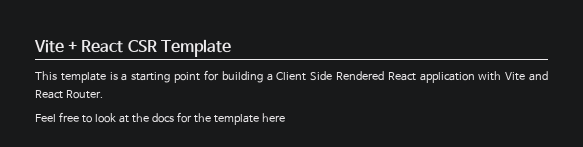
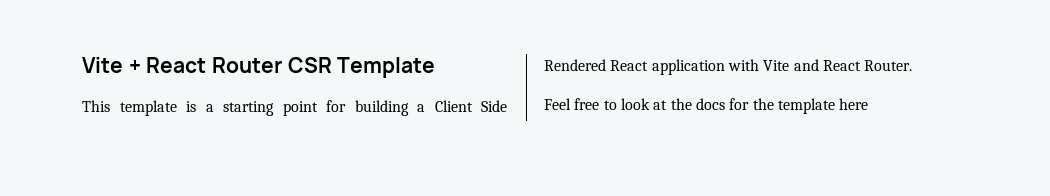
- Vite + React CSR Template
+ Vite + React Router CSR Template

